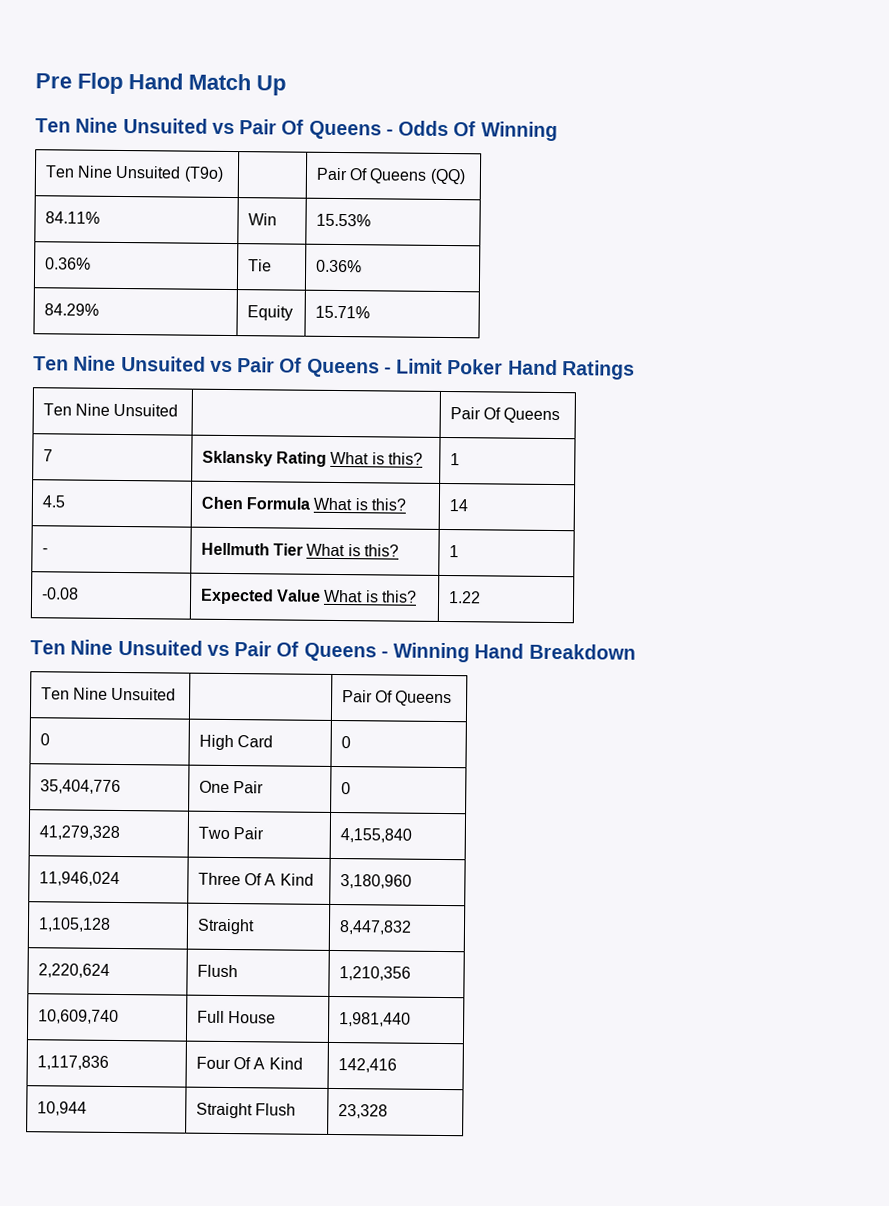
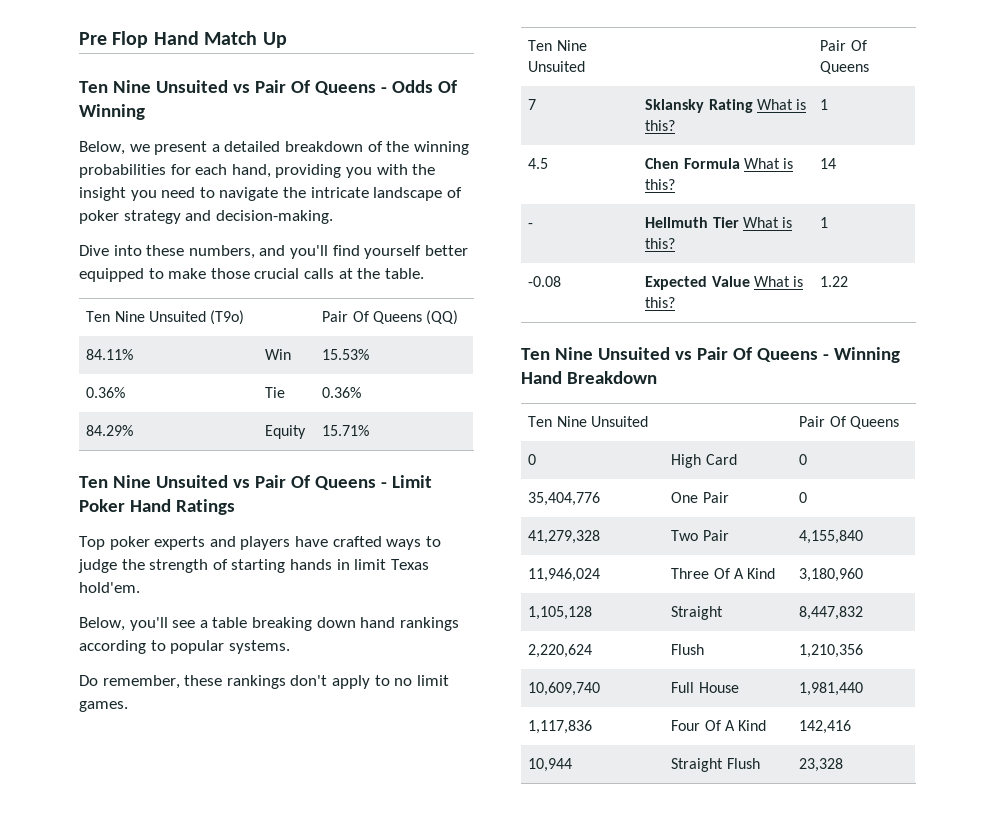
+ Below, we present a detailed breakdown of the winning probabilities for each hand, providing you with the insight you need to navigate the intricate landscape of poker strategy and decision-making.
+ Dive into these numbers, and you'll find yourself better equipped to make those crucial calls at the table.
+ Top poker experts and players have crafted ways to judge the strength of starting hands in limit Texas hold'em.
+ Below, you'll see a table breaking down hand rankings according to popular systems.
+ Do remember, these rankings don't apply to no limit games.

